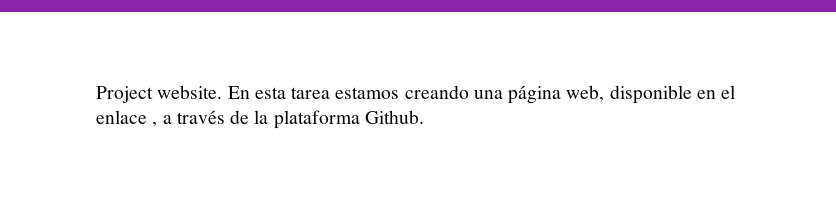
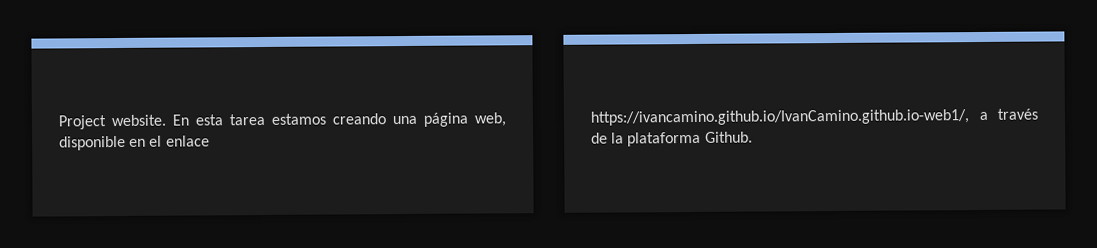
- En esta tarea estamos creando una página web, disponible en el enlace , a través de la plataforma Github.
+ En esta tarea estamos creando una página web, disponible en el enlace https://ivancamino.github.io/IvanCamino.github.io-web1/, a través de la plataforma Github.

